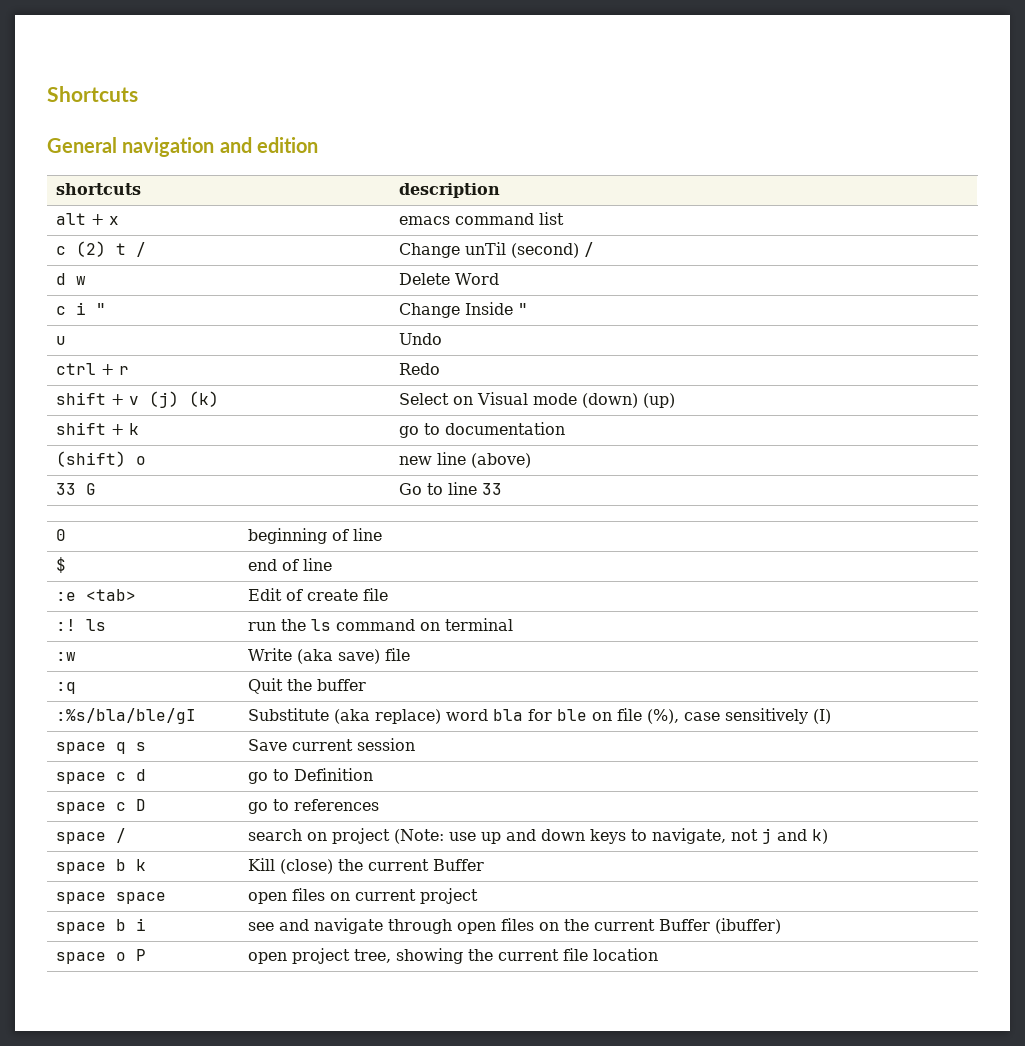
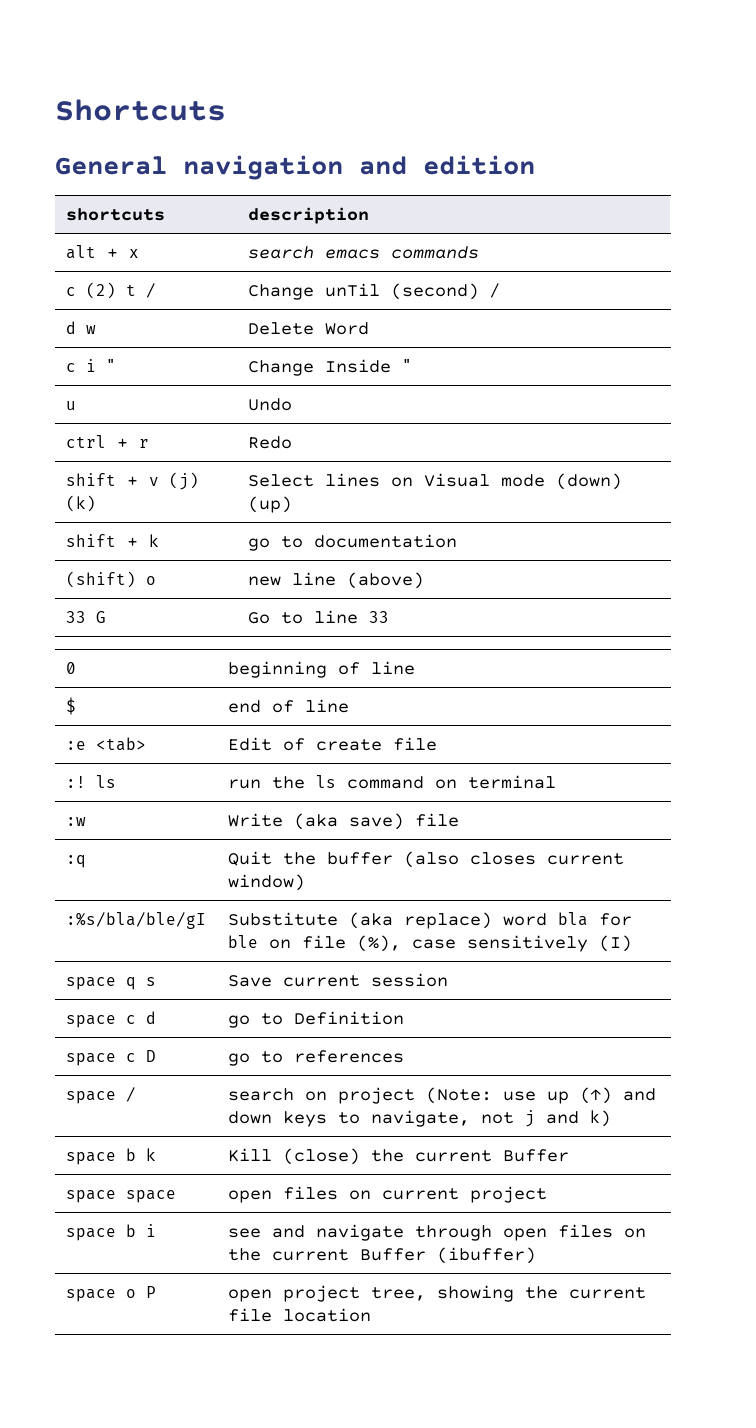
- alt + x | emacs command list
+ alt + x | search emacs commands
- shift + v (j) (k) | Select on Visual mode (down) (up)
+ shift + v (j) (k) | Select lines on Visual mode (down) (up)
- :q | Quit the buffer
+ :q | Quit the buffer (also closes current window)
- space / | search on project (Note: use up and down keys to navigate, not j and k)
+ space / | search on project (Note: use up (↑) and down keys to navigate, not j and k)

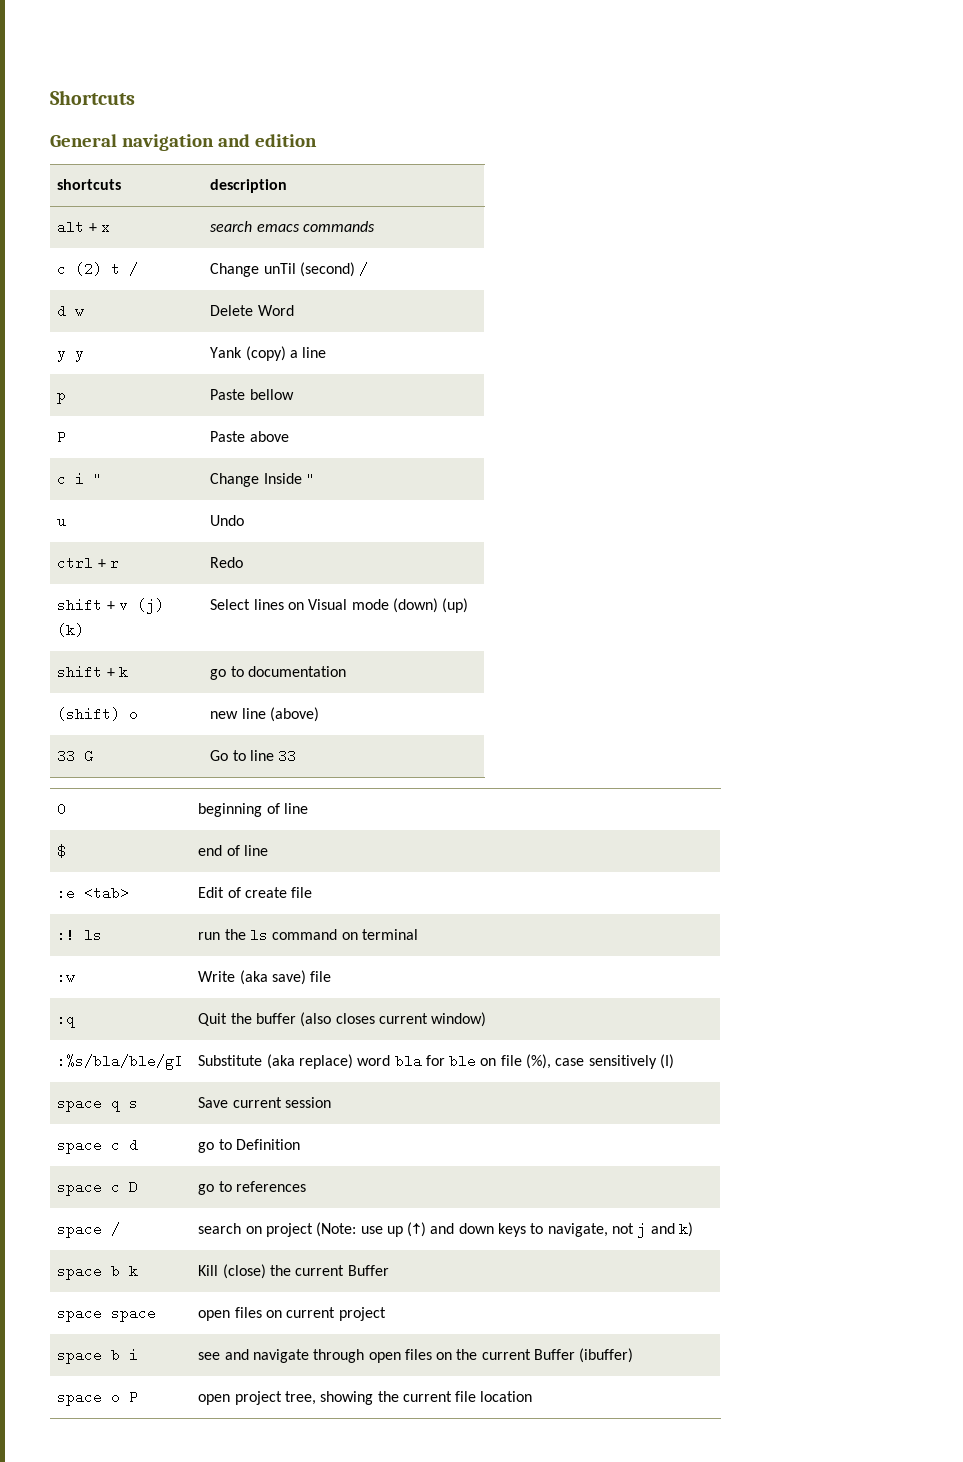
+ y y | Yank (copy) a line
+ p | Paste bellow
+ P | Paste above

